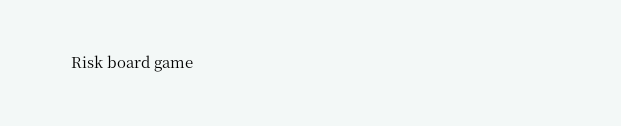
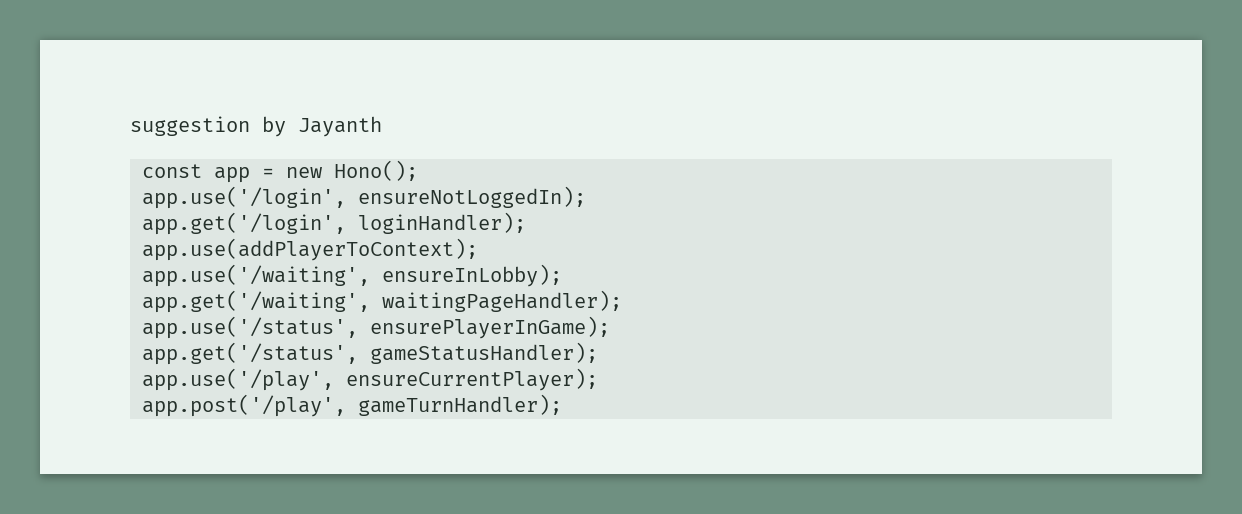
- Risk board game
+ suggestion by Jayanth
+ const app = new Hono();
+ app.use('/login', ensureNotLoggedIn);
+ app.get('/login', loginHandler);
+ app.use(addPlayerToContext);
+ app.use('/waiting', ensureInLobby);
+ app.get('/waiting', waitingPageHandler);
+ app.use('/status', ensurePlayerInGame);
+ app.get('/status', gameStatusHandler);
+ app.use('/play', ensureCurrentPlayer);
+ app.post('/play', gameTurnHandler);

